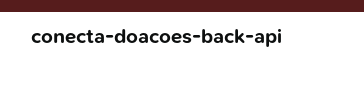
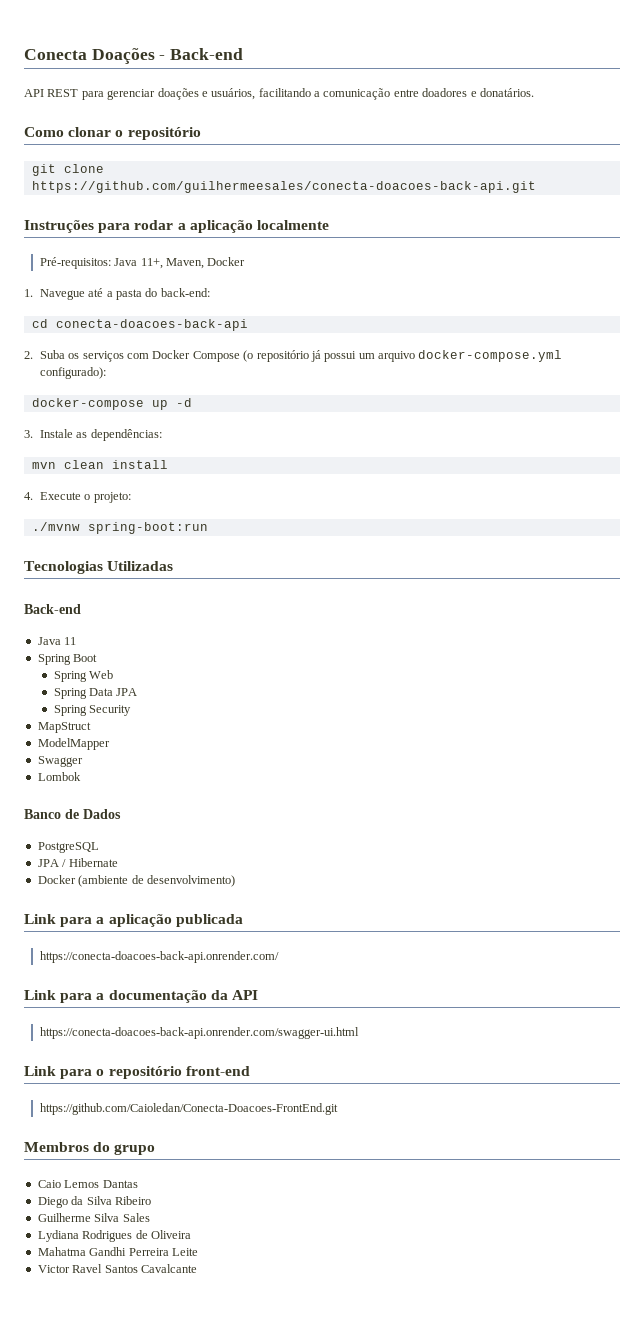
- conecta-doacoes-back-api
+ Conecta Doações - Back-end
+ API REST para gerenciar doações e usuários, facilitando a comunicação entre doadores e donatários.
+ Como clonar o repositório
+ git clone https://github.com/guilhermeesales/conecta-doacoes-back-api.git
+ Instruções para rodar a aplicação localmente
+ Pré-requisitos: Java 11+, Maven, Docker
+ 1. Navegue até a pasta do back-end:
+ cd conecta-doacoes-back-api
+ 2. Suba os serviços com Docker Compose (o repositório já possui um arquivo docker-compose.yml configurado):
+ docker-compose up -d
+ 3. Instale as dependências:
+ mvn clean install
+ 4. Execute o projeto:
+ ./mvnw spring-boot:run
+ Tecnologias Utilizadas
+ Back-end
+ Java 11
+ Spring Boot
+ Spring Web
+ Spring Data JPA
+ Spring Security
+ MapStruct
+ ModelMapper
+ Swagger
+ Lombok
+ Banco de Dados
+ PostgreSQL
+ JPA / Hibernate
+ Docker (ambiente de desenvolvimento)
+ Link para a aplicação publicada
+ https://conecta-doacoes-back-api.onrender.com/
+ Link para a documentação da API
+ https://conecta-doacoes-back-api.onrender.com/swagger-ui.html
+ Link para o repositório front-end
+ https://github.com/Caioledan/Conecta-Doacoes-FrontEnd.git
+ Membros do grupo
+ Caio Lemos Dantas
+ Diego da Silva Ribeiro
+ Guilherme Silva Sales
+ Lydiana Rodrigues de Oliveira
+ Mahatma Gandhi Perreira Leite
+ Victor Ravel Santos Cavalcante

